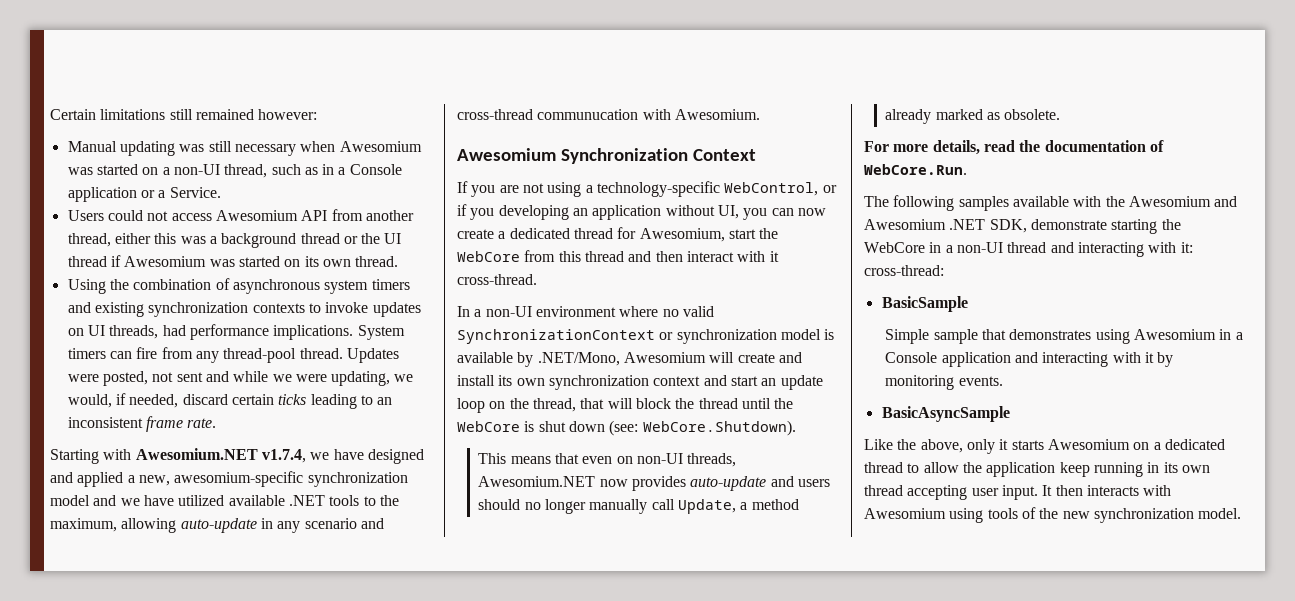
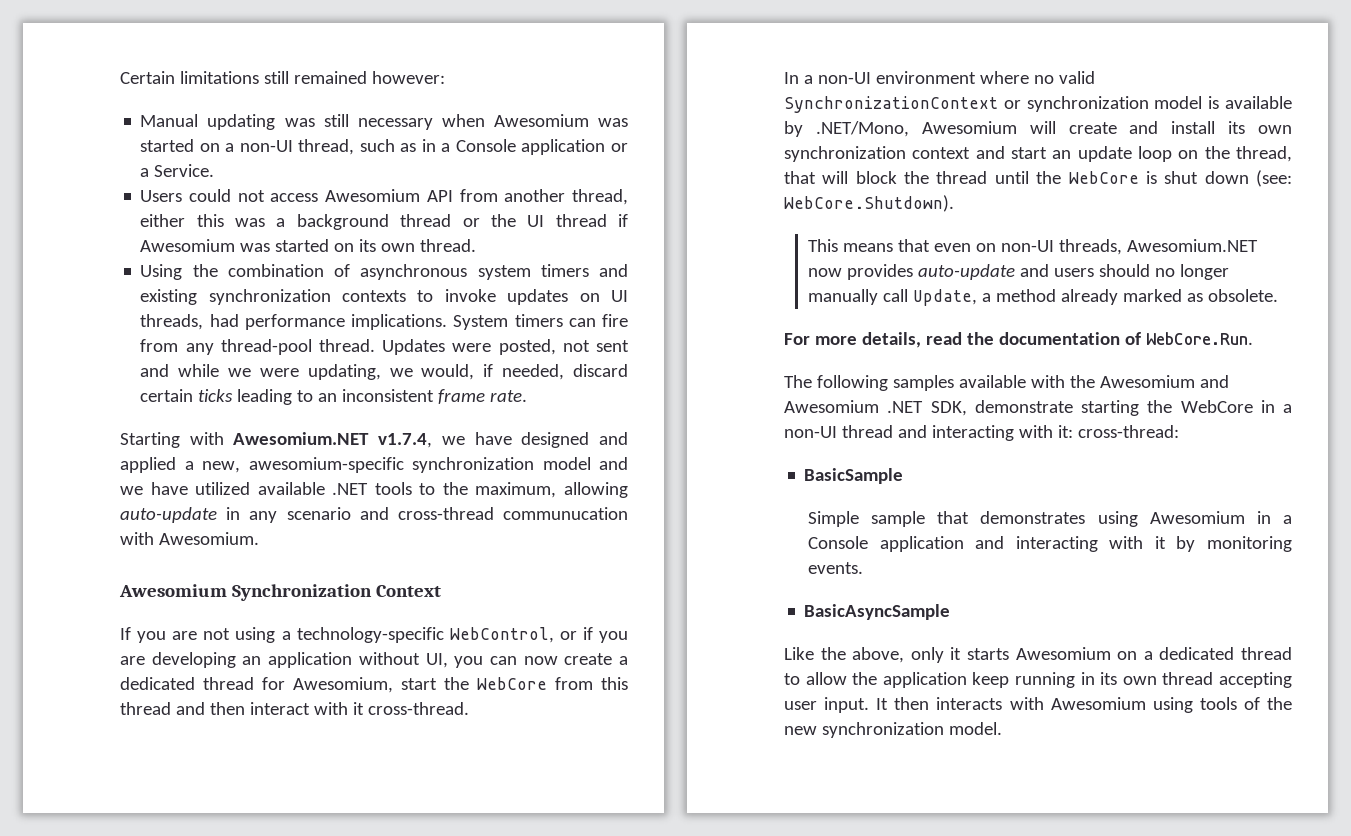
- If you are not using a technology-specific WebControl, or if you developing an application without UI, you can now create a dedicated thread for Awesomium, start the WebCore from this thread and then interact with it cross-thread.
+ If you are not using a technology-specific WebControl, or if you are developing an application without UI, you can now create a dedicated thread for Awesomium, start the WebCore from this thread and then interact with it cross-thread.

